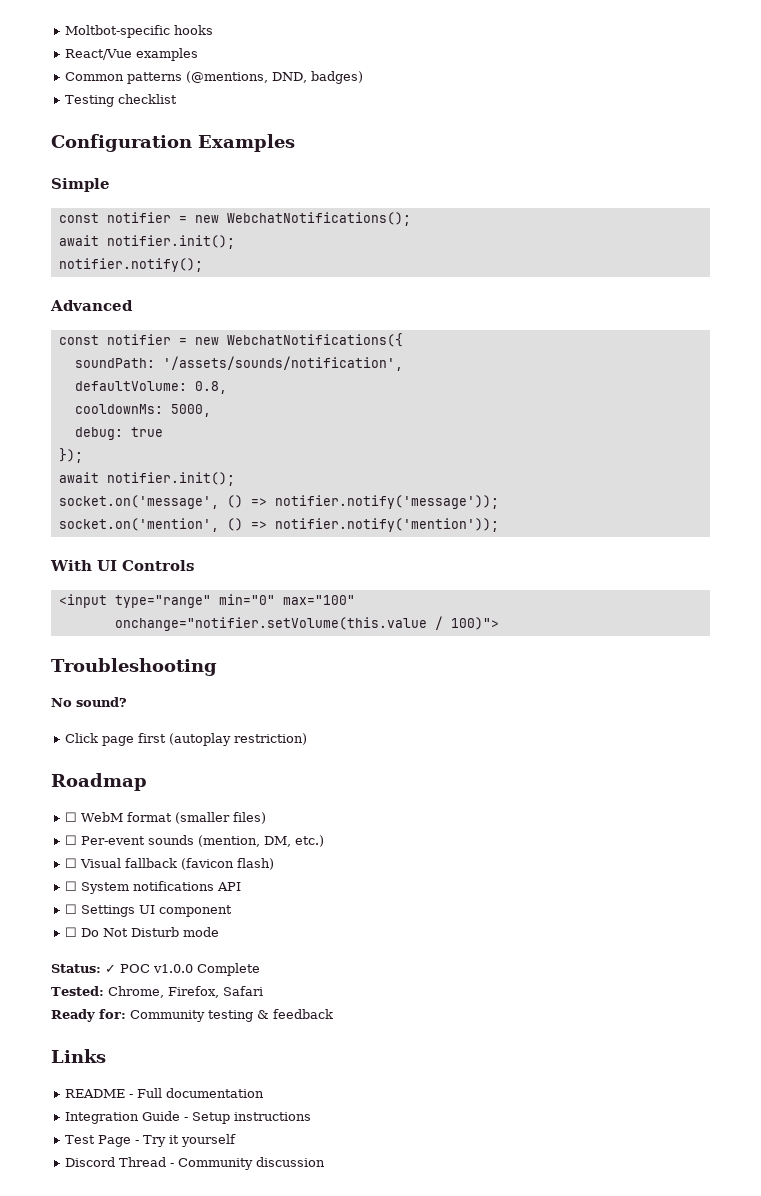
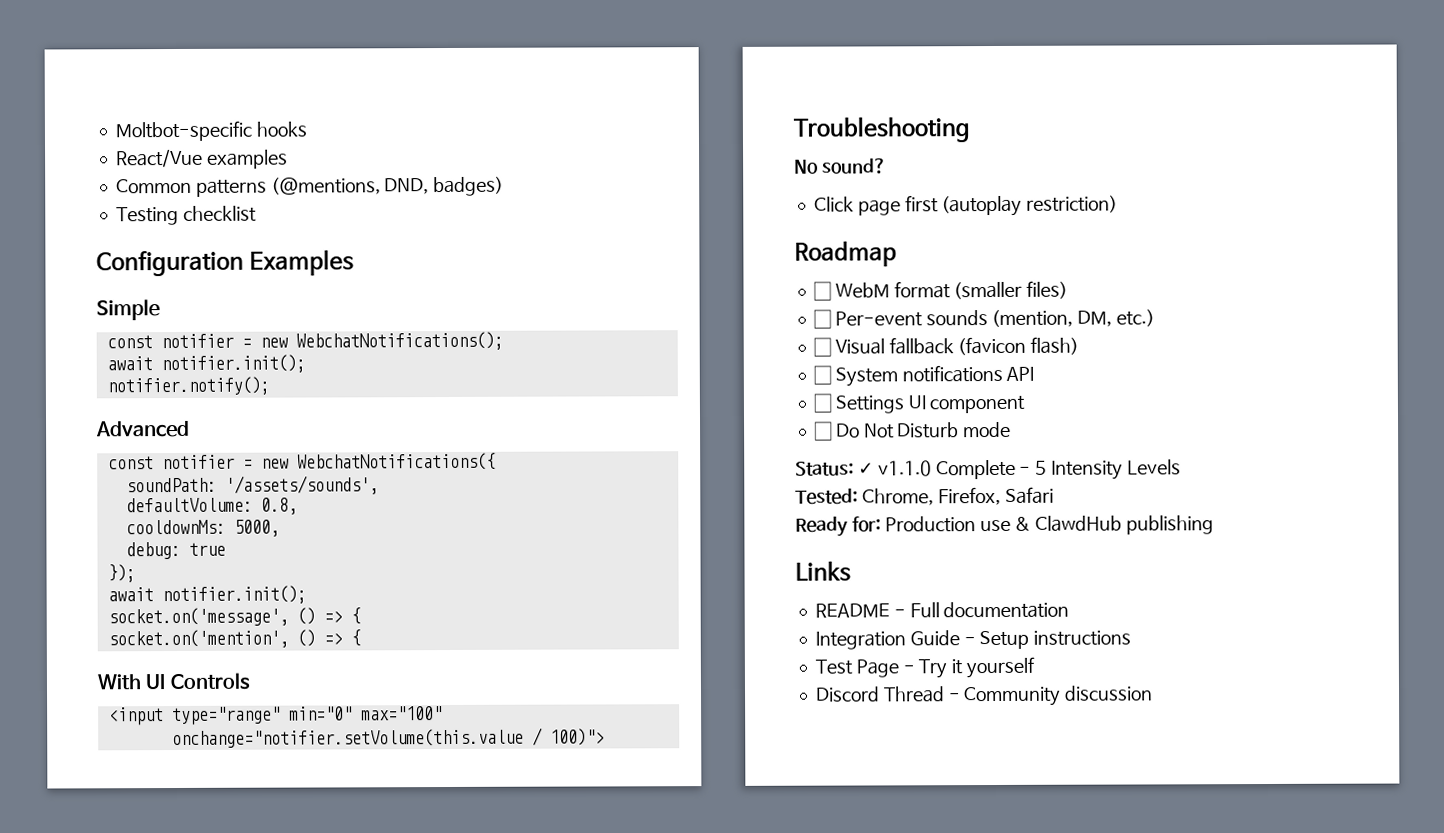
- soundPath: '/assets/sounds/notification',
+ soundPath: '/assets/sounds',
- socket.on('message', () => notifier.notify('message'));
+ socket.on('message', () => {
- socket.on('mention', () => notifier.notify('mention'));
+ socket.on('mention', () => {
- Status: ✓ POC v1.0.0 Complete
+ Status: ✓ v1.1.0 Complete - 5 Intensity Levels
- Ready for: Community testing & feedback
+ Ready for: Production use & ClawdHub publishing

